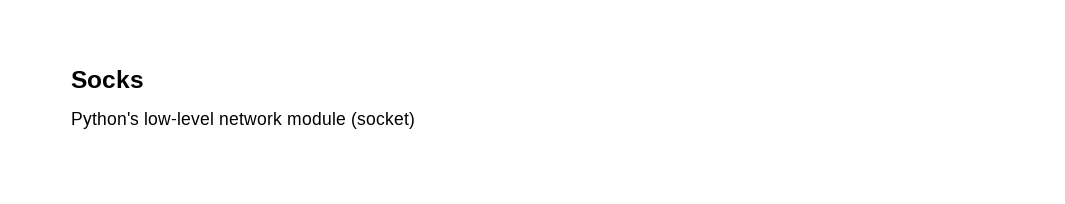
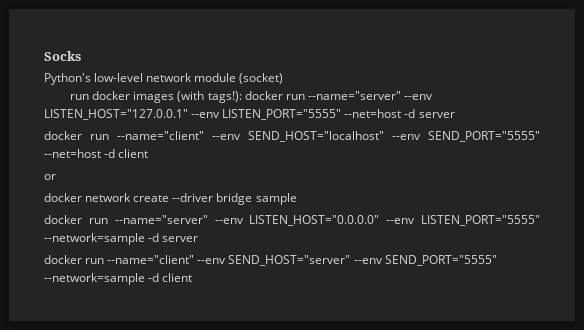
+ run docker images (with tags!): docker run --name="server" --env LISTEN_HOST="127.0.0.1" --env LISTEN_PORT="5555" --net=host -d server
+ docker run --name="client" --env SEND_HOST="localhost" --env SEND_PORT="5555" --net=host -d client
+ or
+ docker network create --driver bridge sample
+ docker run --name="server" --env LISTEN_HOST="0.0.0.0" --env LISTEN_PORT="5555" --network=sample -d server
+ docker run --name="client" --env SEND_HOST="server" --env SEND_PORT="5555" --network=sample -d client

